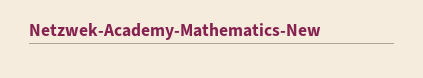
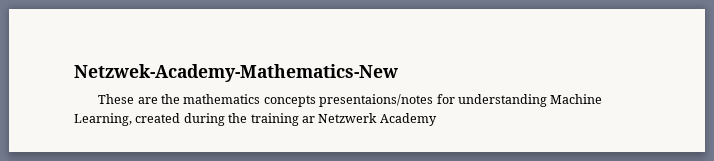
+ These are the mathematics concepts presentaions/notes for understanding Machine Learning, created during the training ar Netzwerk Academy

